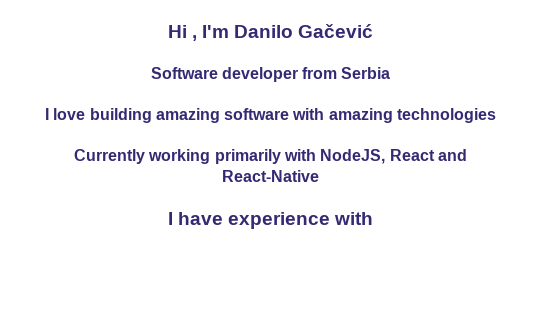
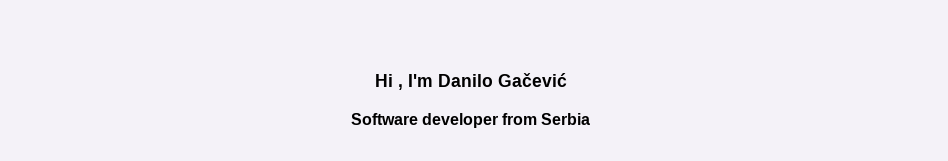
- I love building amazing software with amazing technologies
- Currently working primarily with NodeJS, React and React-Native
- I have experience with

